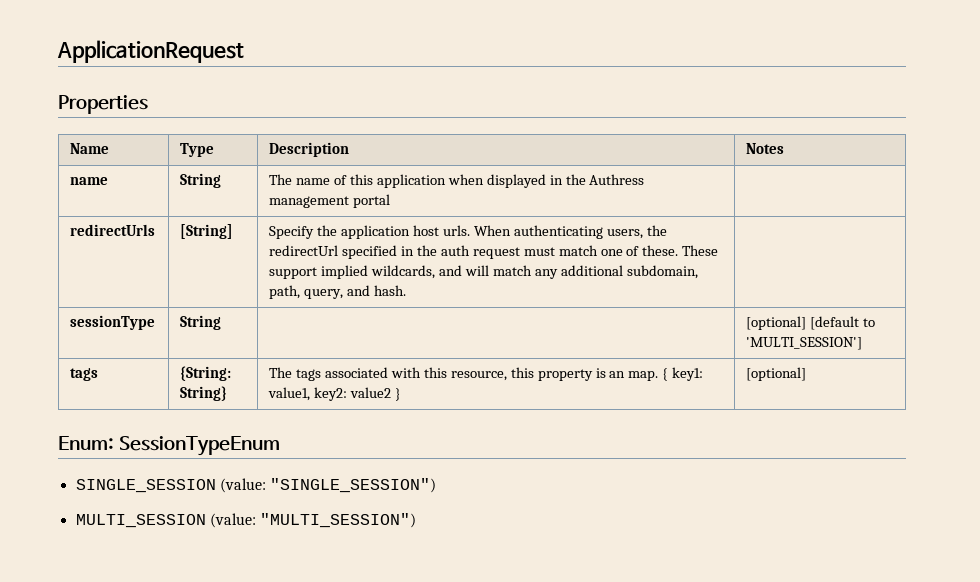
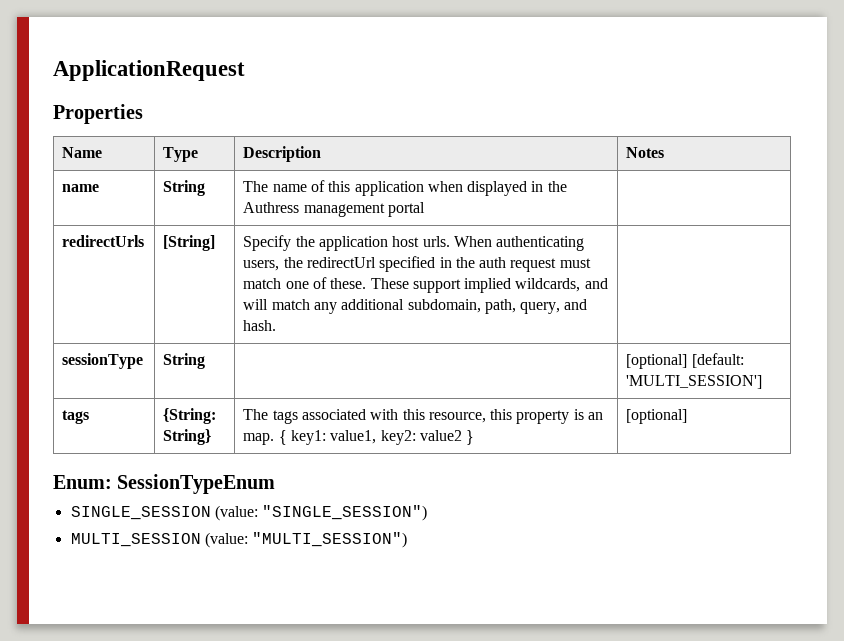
- sessionType | String | | [optional] [default to 'MULTI_SESSION']
+ sessionType | String | | [optional] [default: 'MULTI_SESSION']

